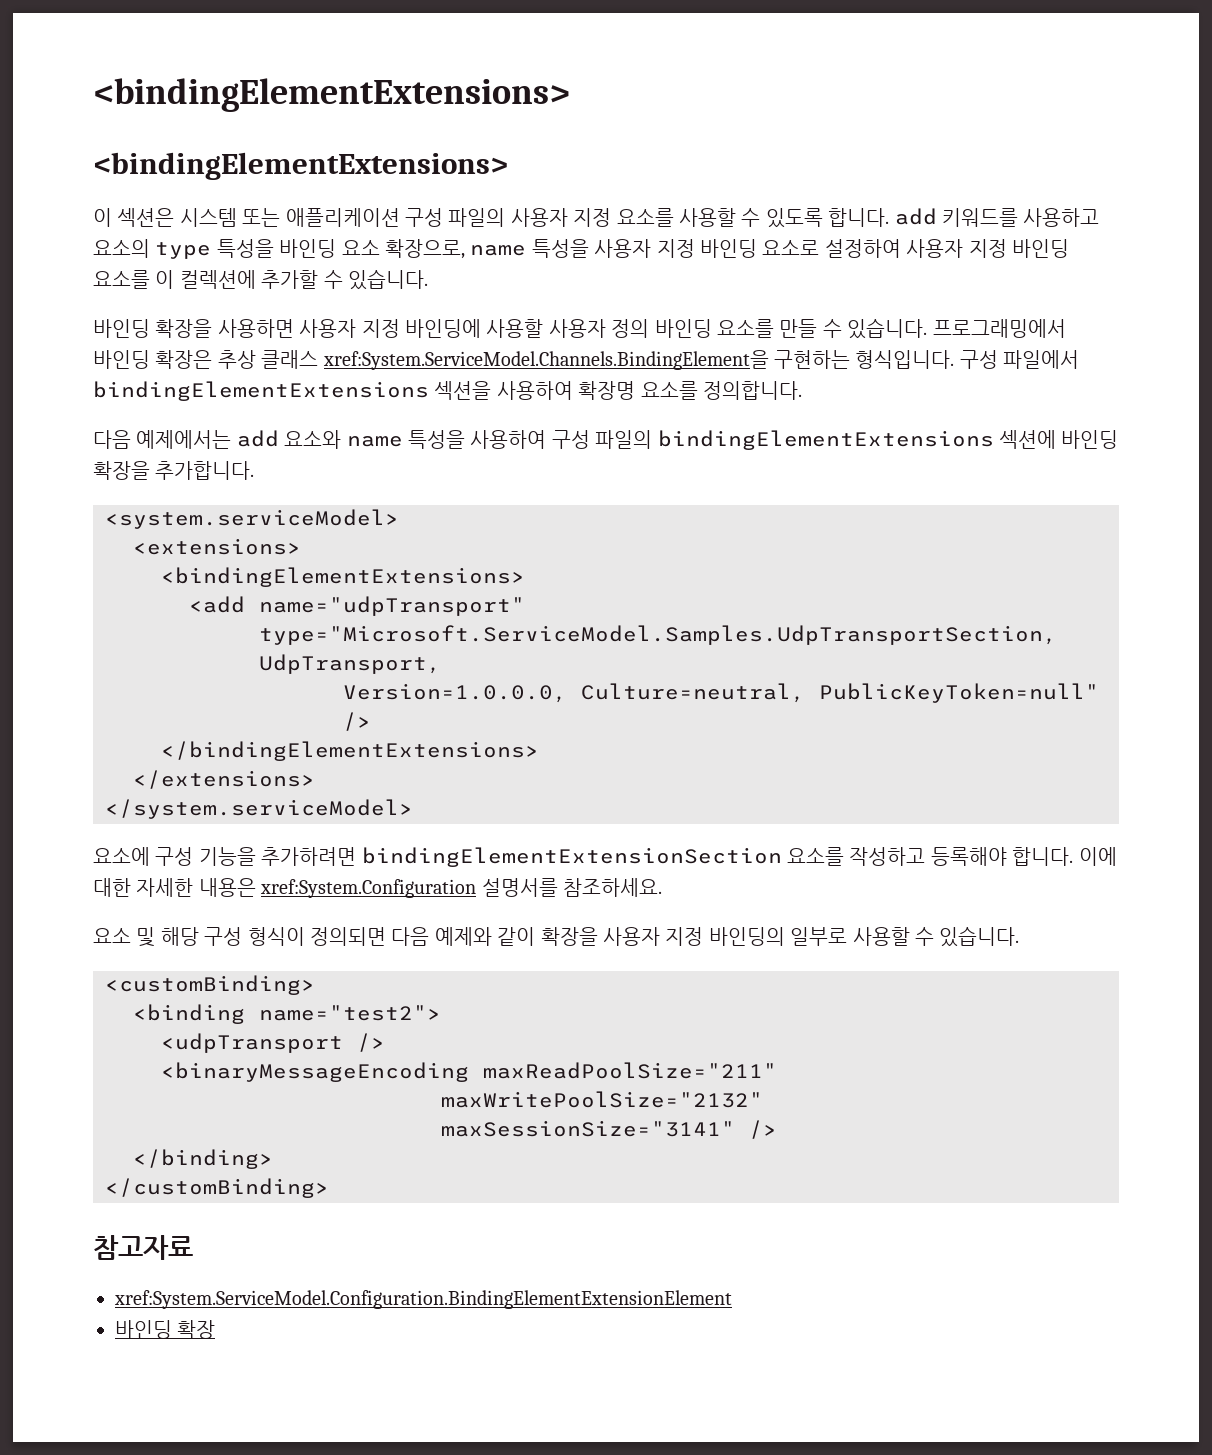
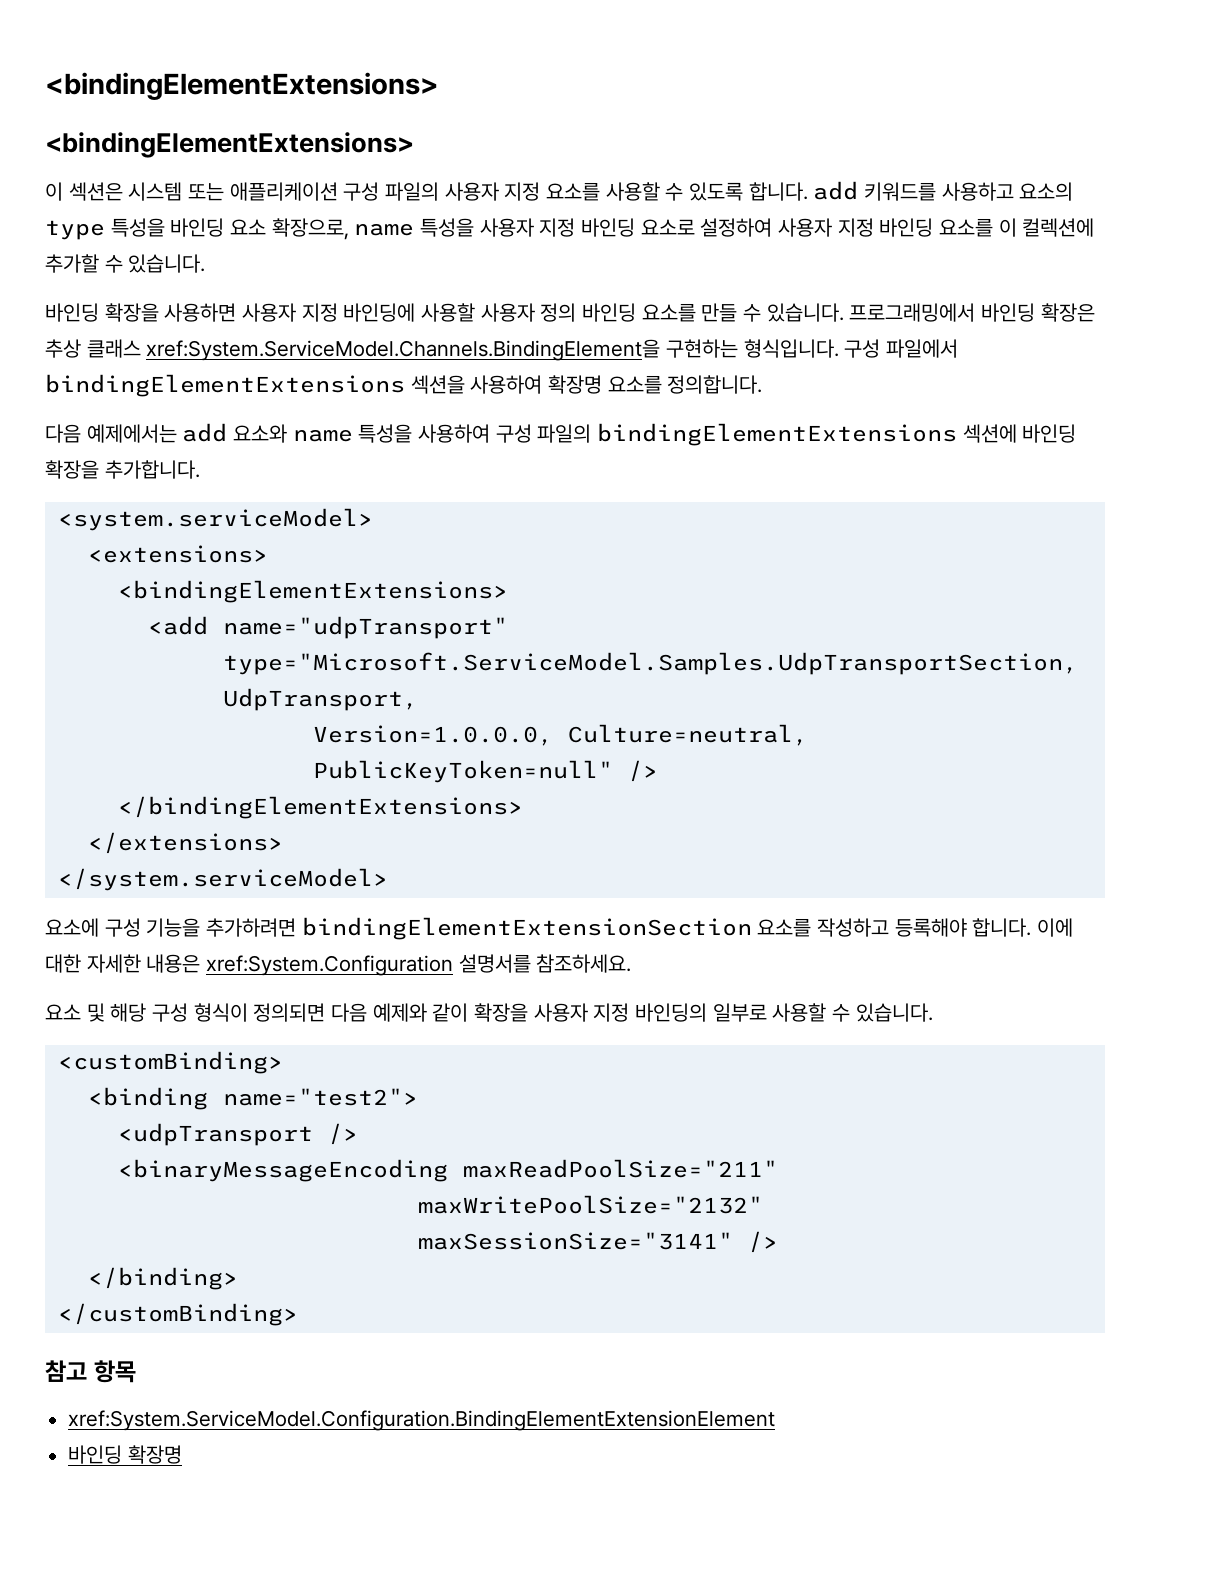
- 참고자료
+ 참고 항목
- 바인딩 확장
+ 바인딩 확장명

